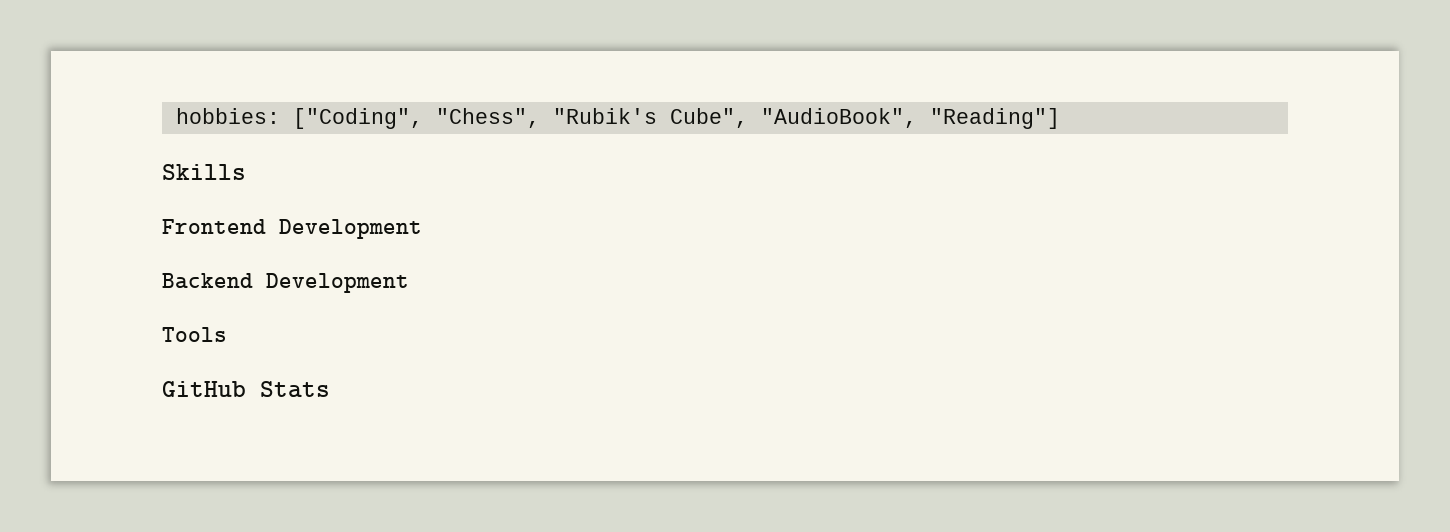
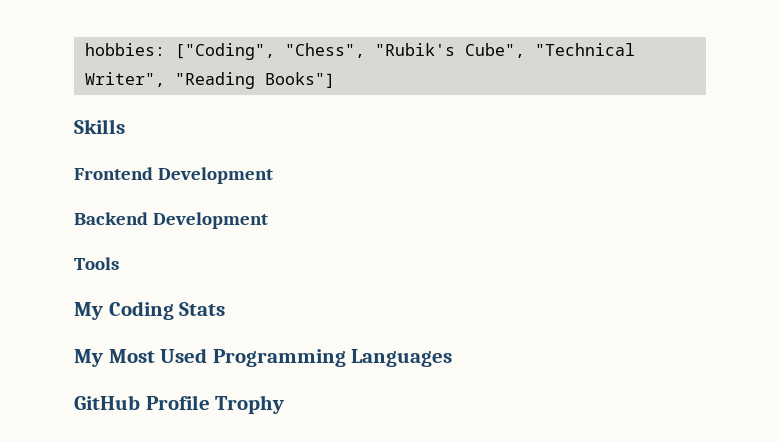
- hobbies: ["Coding", "Chess", "Rubik's Cube", "AudioBook", "Reading"]
+ hobbies: ["Coding", "Chess", "Rubik's Cube", "Technical Writer", "Reading Books"]
+ My Coding Stats
+ My Most Used Programming Languages
- GitHub Stats
+ GitHub Profile Trophy

